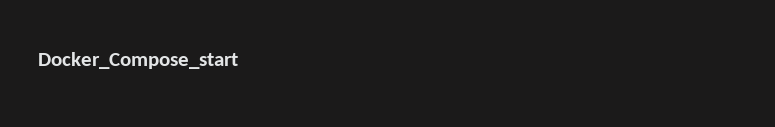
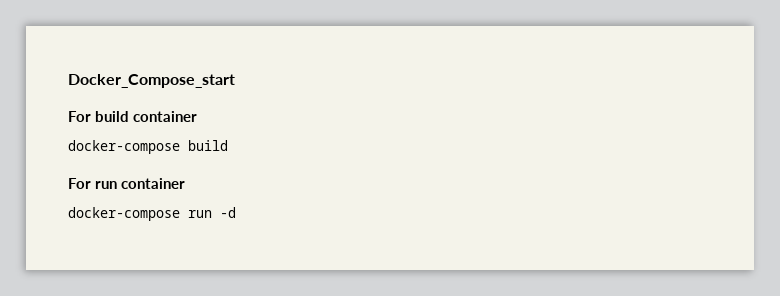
+ For build container
+ docker-compose build
+ For run container
+ docker-compose run -d

